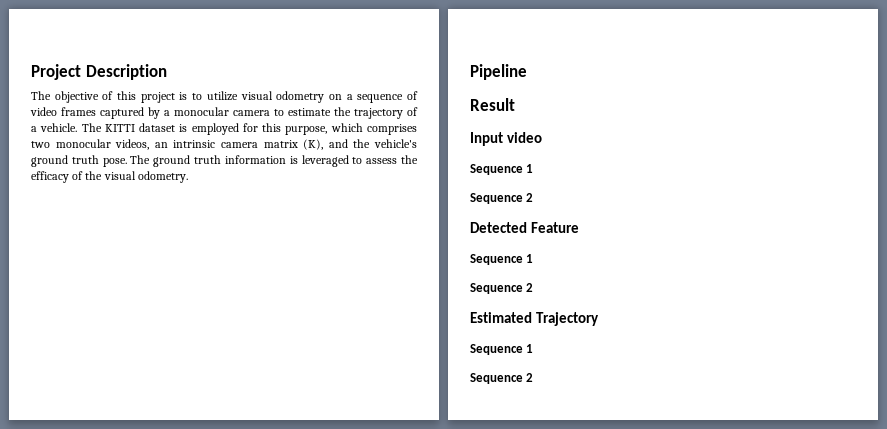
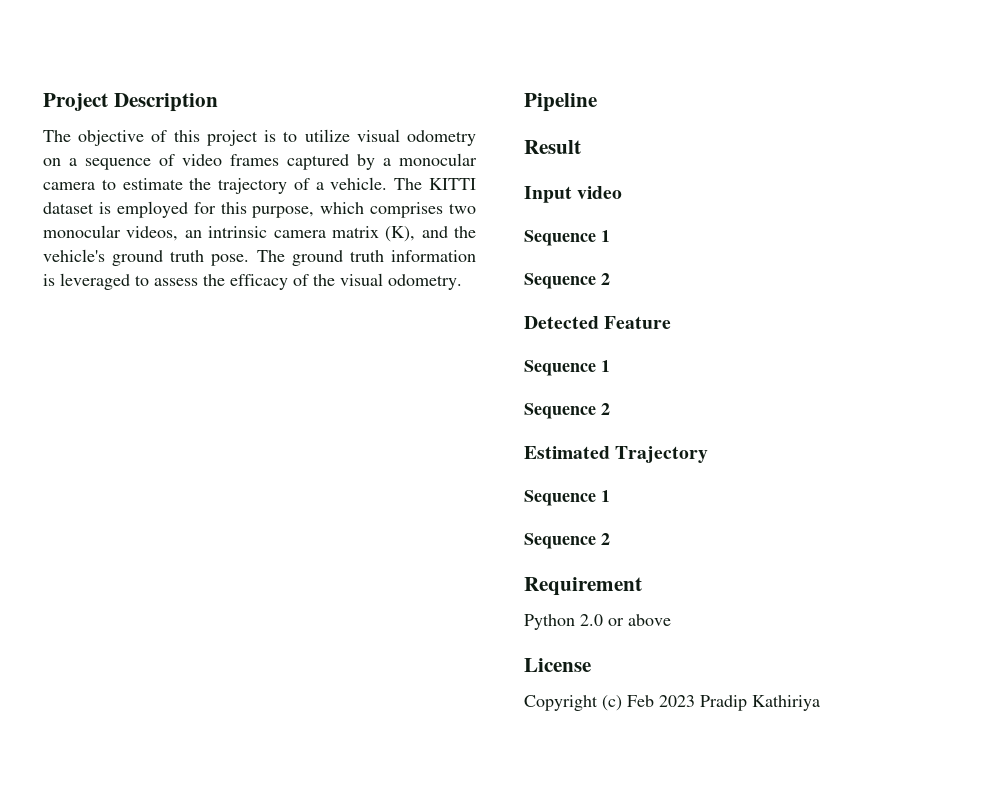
+ Requirement
+ Python 2.0 or above
+ License
+ Copyright (c) Feb 2023 Pradip Kathiriya

